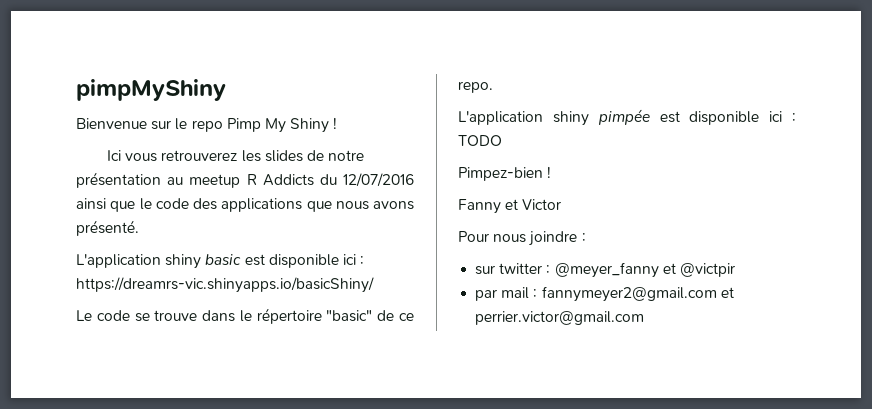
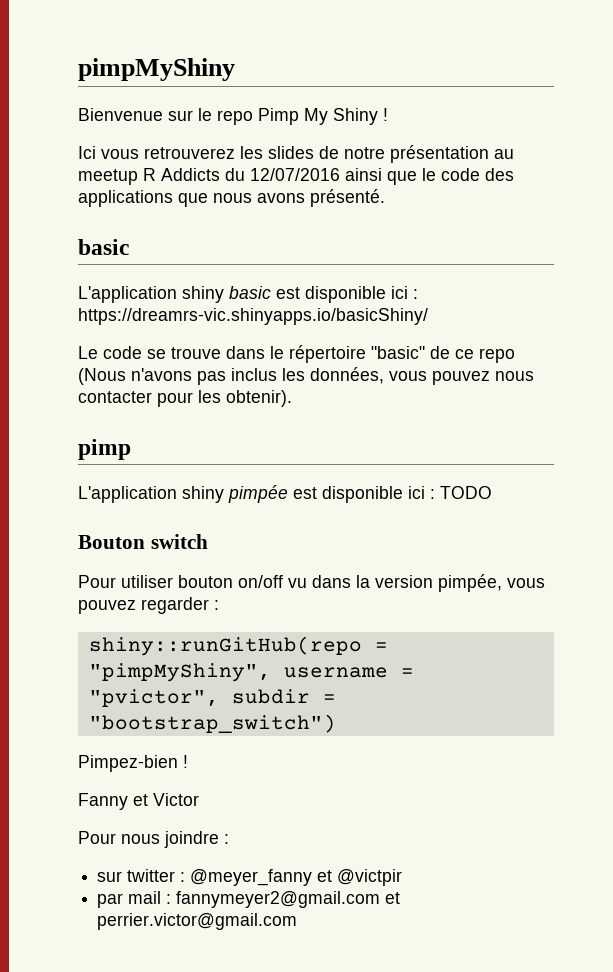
  Ici vous retrouverez les slides de notre présentation au meetup R Addicts du 12/07/2016 ainsi que le code des applications que nous avons présenté.
+ basic
- Le code se trouve dans le répertoire "basic" de ce repo.
+ Le code se trouve dans le répertoire "basic" de ce repo (Nous n'avons pas inclus les données, vous pouvez nous contacter pour les obtenir).
+ pimp
+ Bouton switch
+ Pour utiliser bouton on/off vu dans la version pimpée, vous pouvez regarder :
+ shiny::runGitHub(repo = "pimpMyShiny", username = "pvictor", subdir = "bootstrap_switch")

